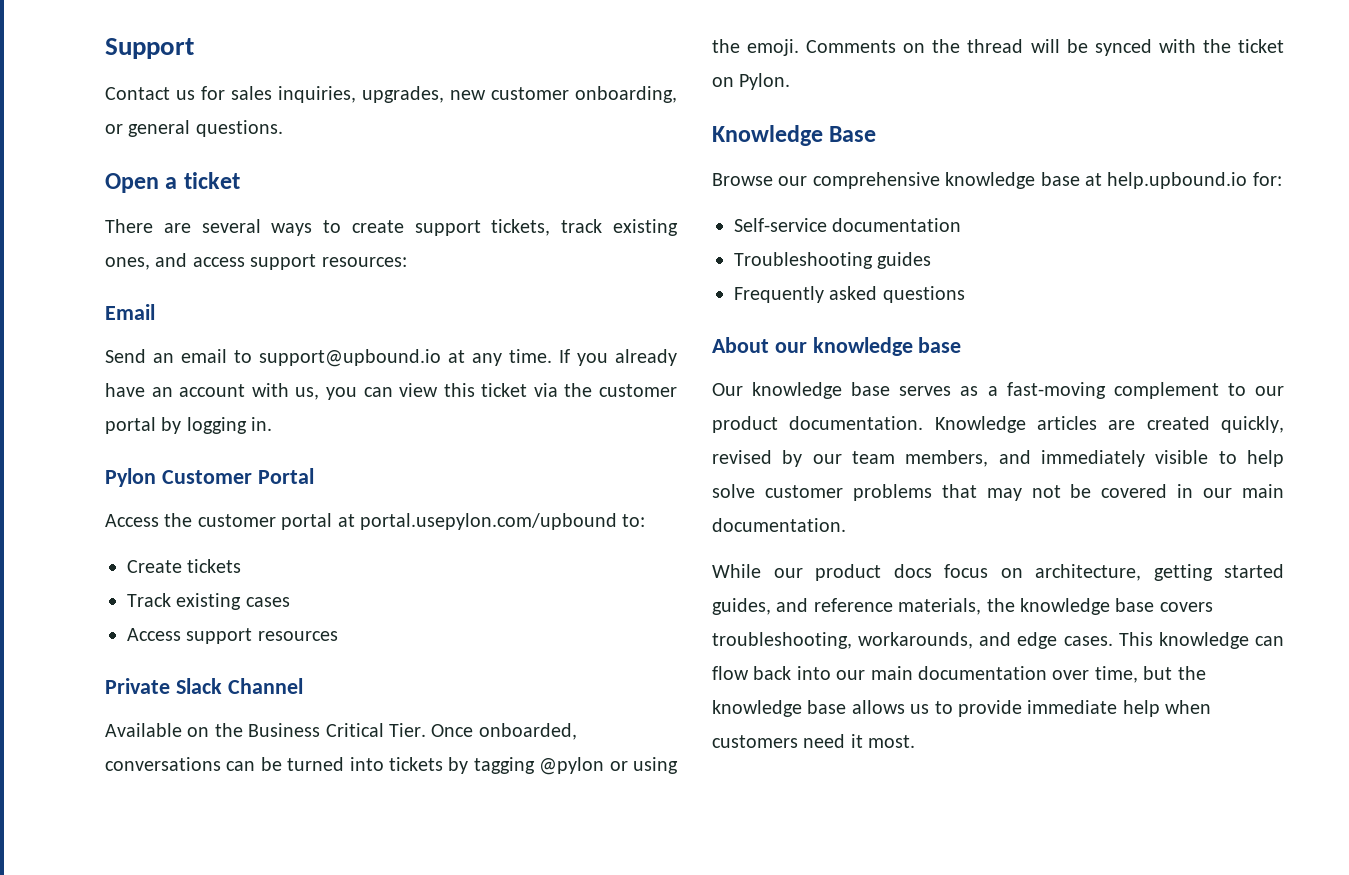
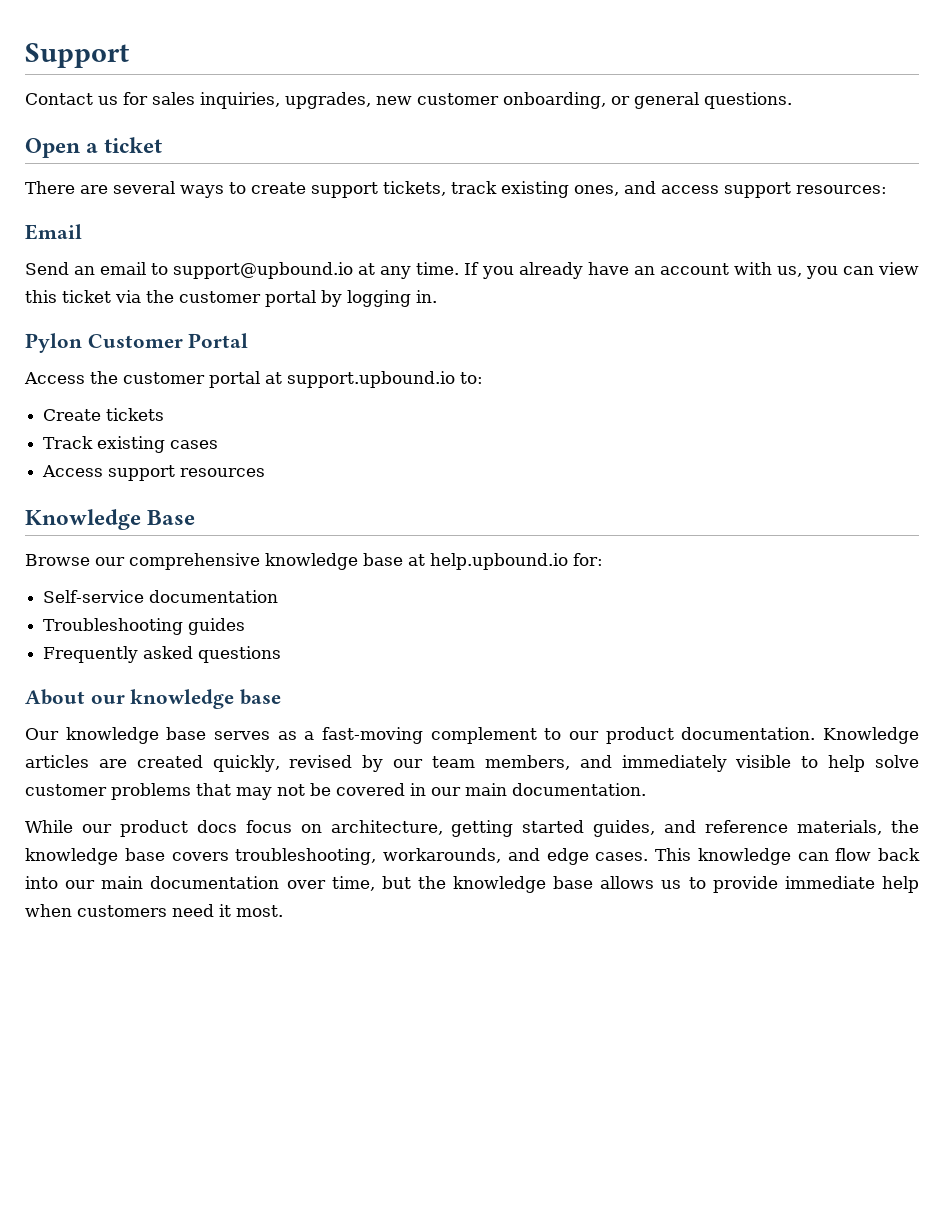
- Access the customer portal at portal.usepylon.com/upbound to:
+ Access the customer portal at support.upbound.io to:
- Private Slack Channel
- Available on the Business Critical Tier. Once onboarded, conversations can be turned into tickets by tagging @pylon or using the emoji. Comments on the thread will be synced with the ticket on Pylon.

